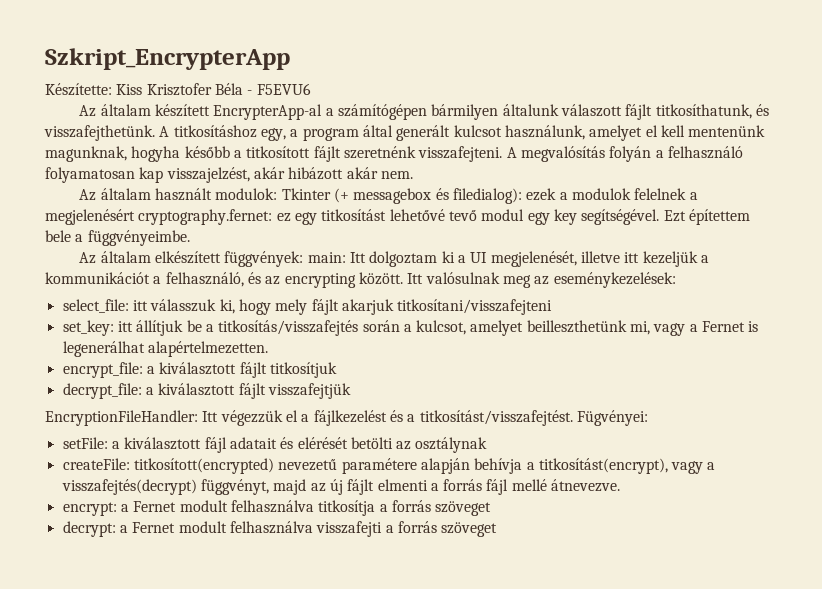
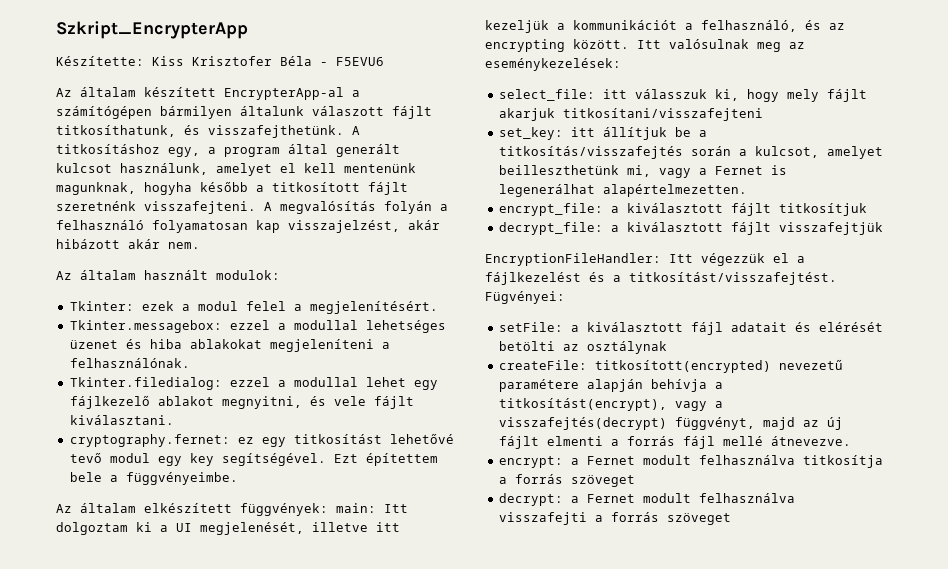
- Az általam használt modulok: Tkinter (+ messagebox és filedialog): ezek a modulok felelnek a megjelenésért cryptography.fernet: ez egy titkosítást lehetővé tevő modul egy key segítségével.
+ Az általam használt modulok:
+ Tkinter: ezek a modul felel a megjelenítésért.
+ Tkinter.messagebox: ezzel a modullal lehetséges üzenet és hiba ablakokat megjeleníteni a felhasználónak.
+ Tkinter.filedialog: ezzel a modullal lehet egy fájlkezelő ablakot megnyitni, és vele fájlt kiválasztani.
+ cryptography.fernet: ez egy titkosítást lehetővé tevő modul egy key segítségével.

